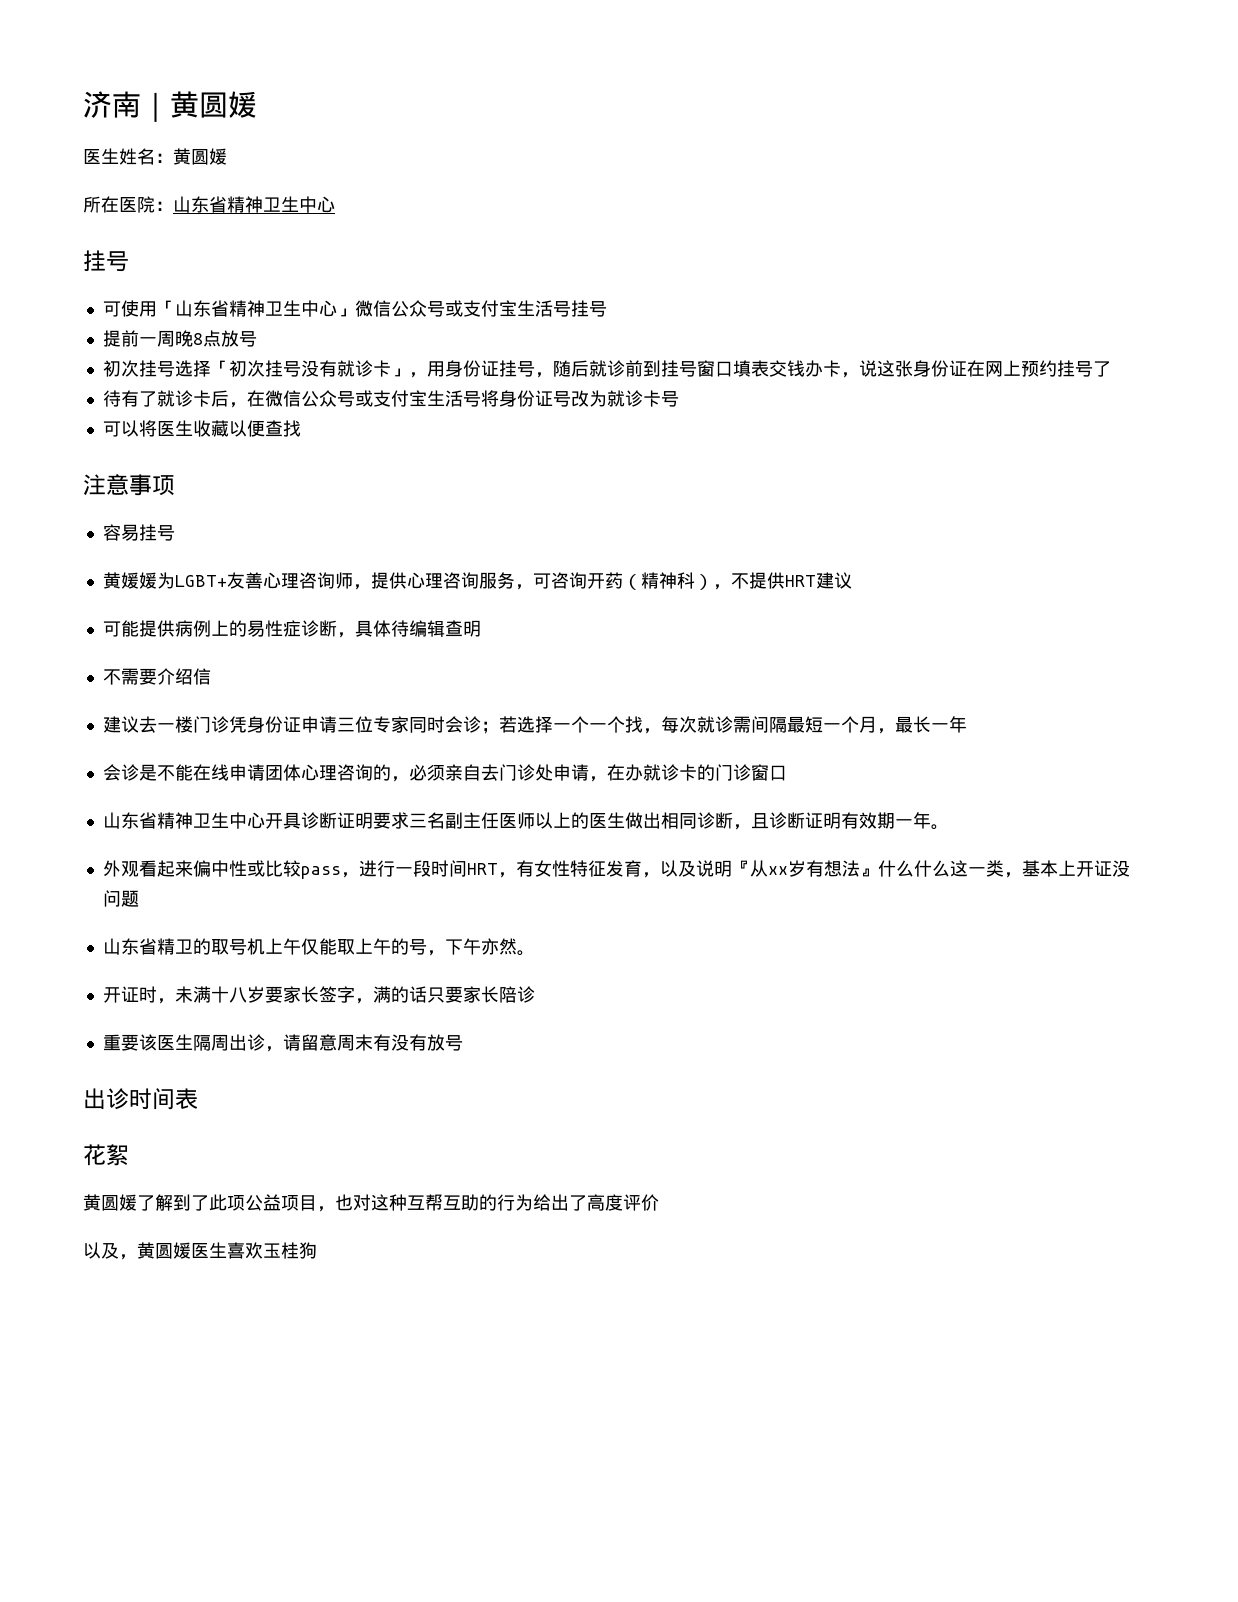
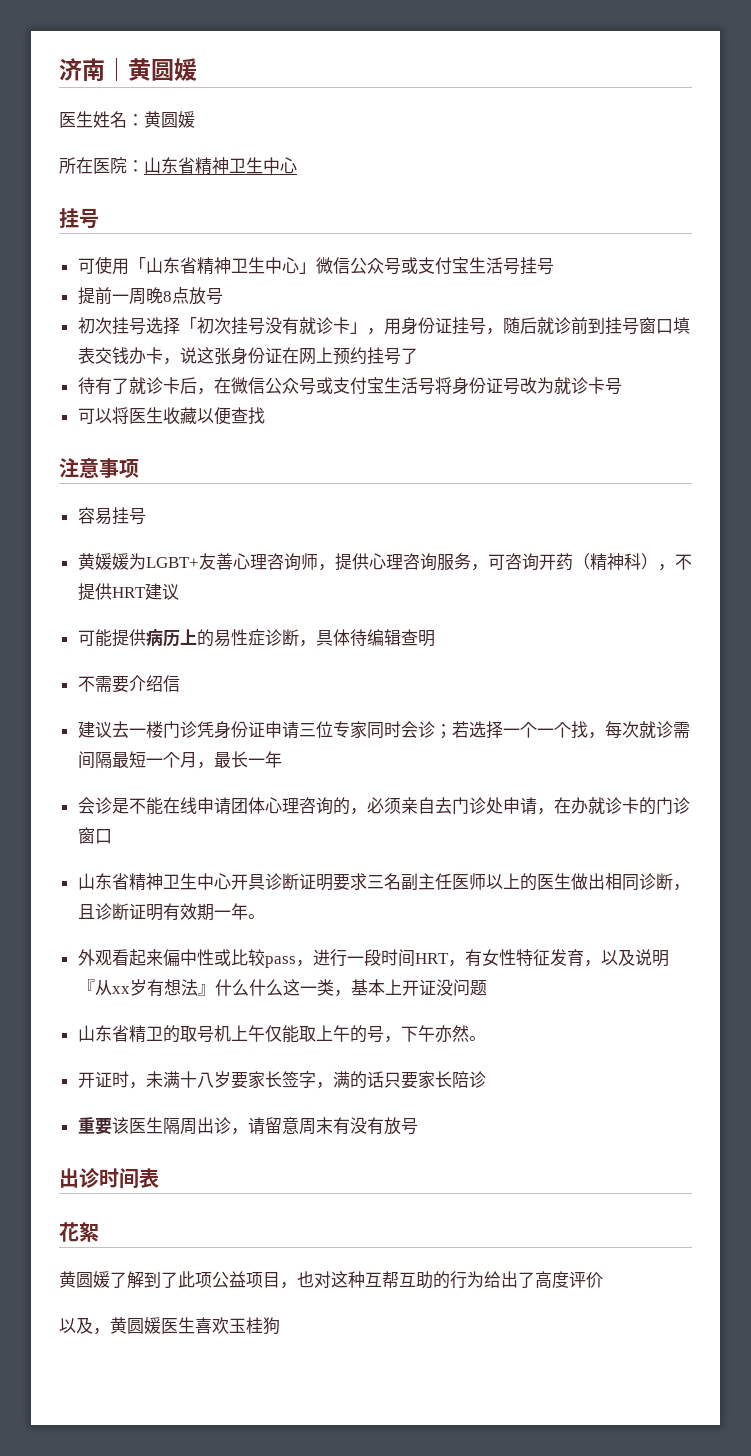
- 可能提供病例上的易性症诊断，具体待编辑查明
+ 可能提供病历上的易性症诊断，具体待编辑查明

